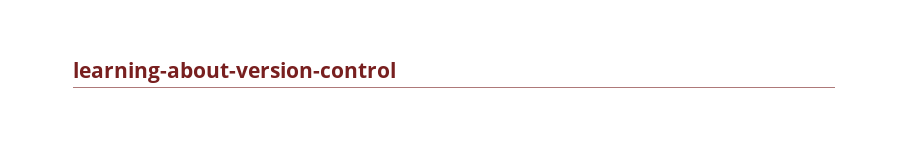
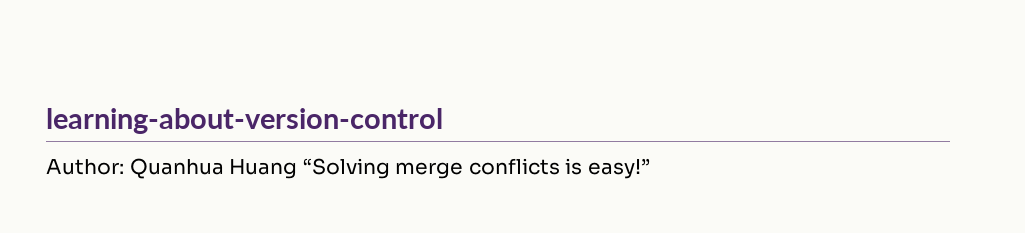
+ Author: Quanhua Huang “Solving merge conflicts is easy!”

